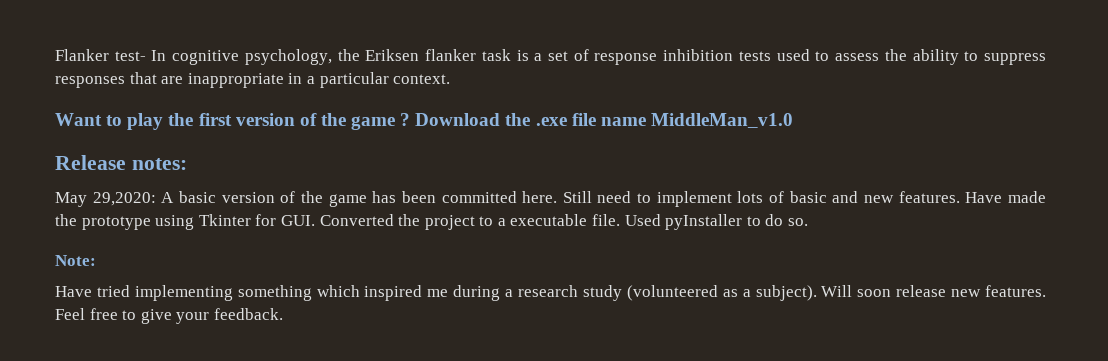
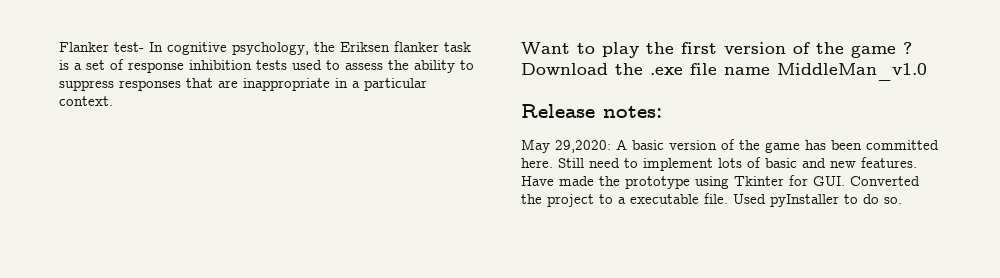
- Note:
- Have tried implementing something which inspired me during a research study (volunteered as a subject). Will soon release new features. Feel free to give your feedback.

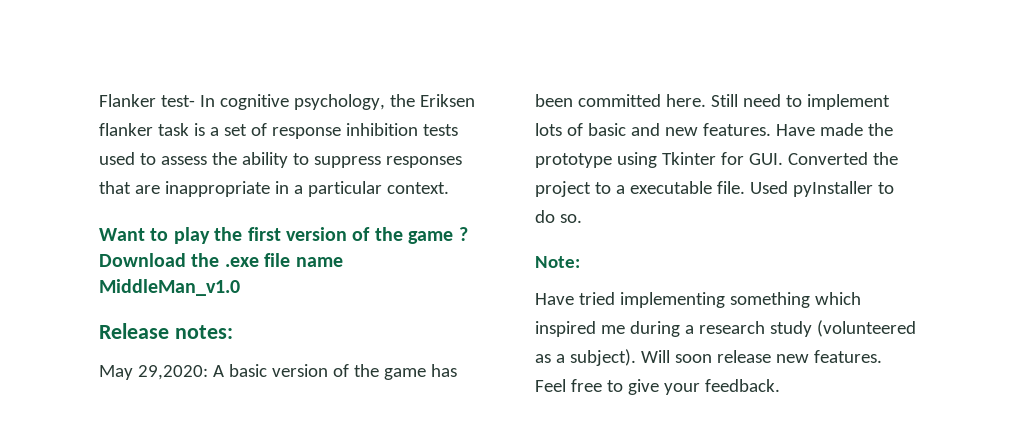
+ Note:
+ Have tried implementing something which inspired me during a research study (volunteered as a subject). Will soon release new features. Feel free to give your feedback.

